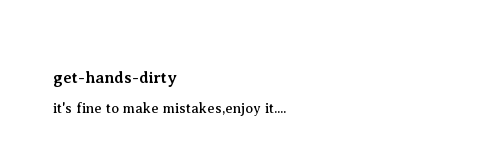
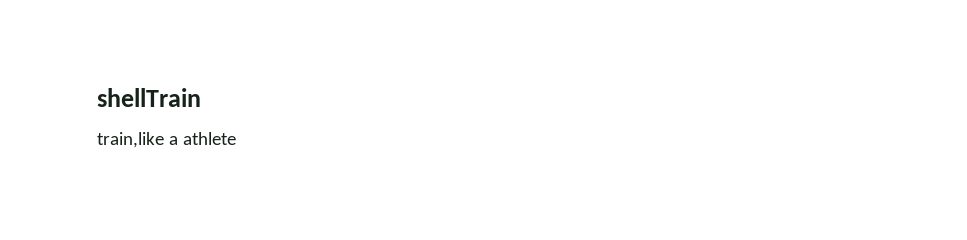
- get-hands-dirty
- it's fine to make mistakes,enjoy it....
+ shellTrain
+ train,like a athlete

